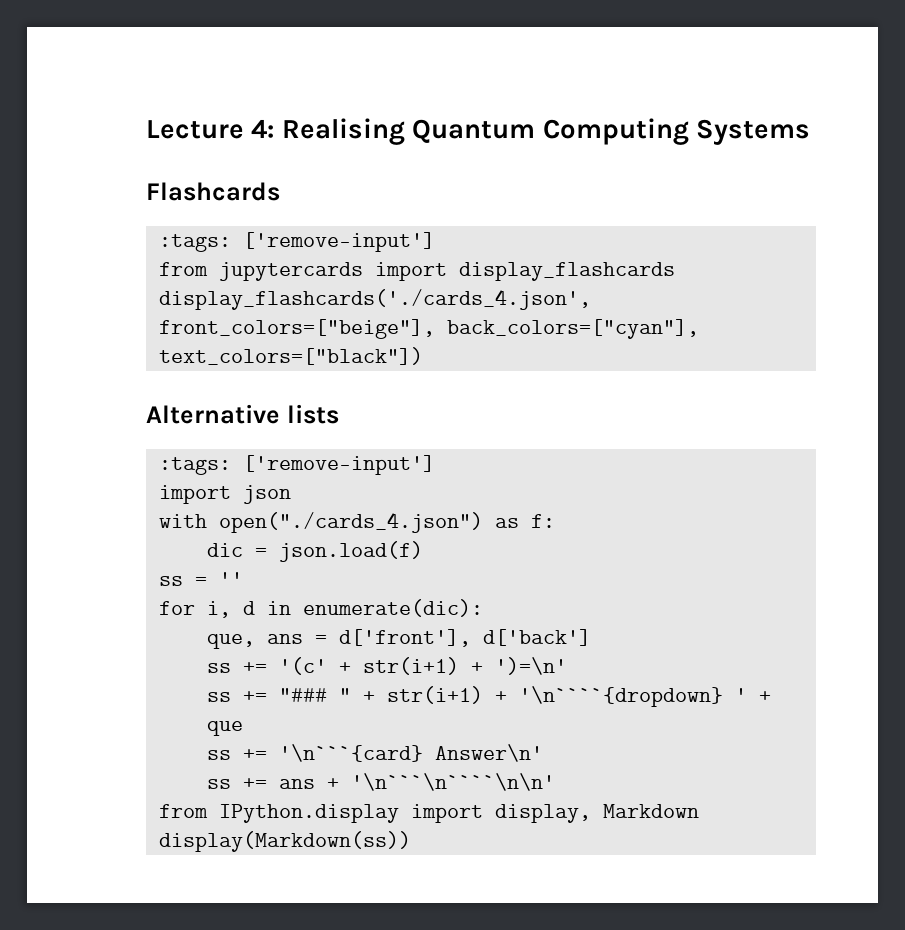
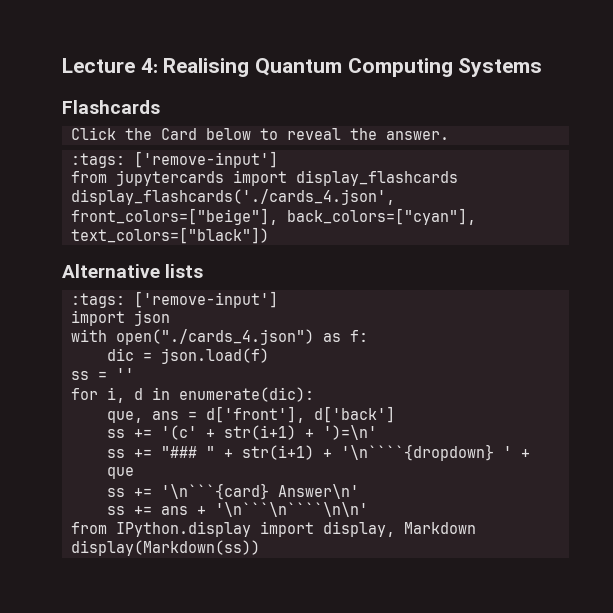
+ Click the Card below to reveal the answer.

